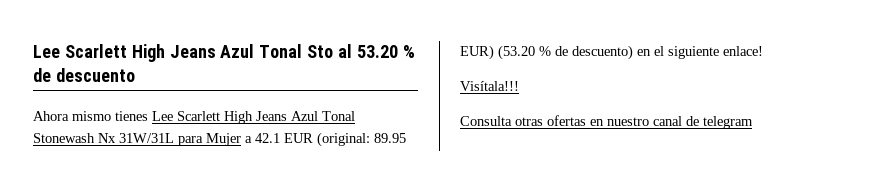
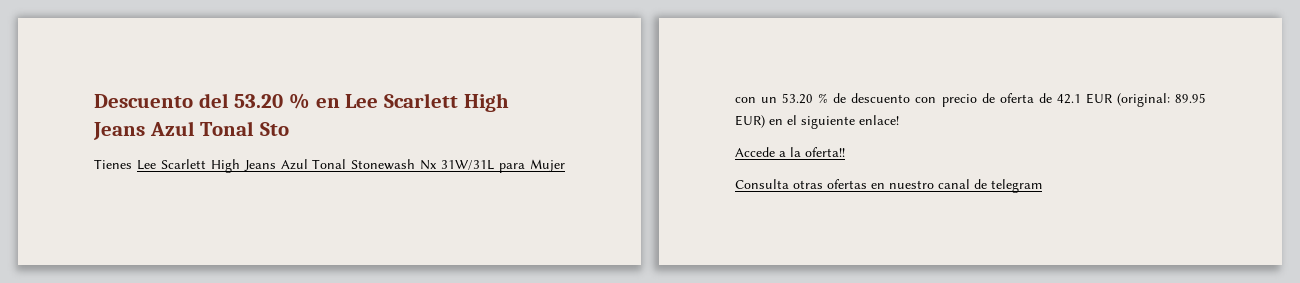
- Lee Scarlett High Jeans Azul Tonal Sto al 53.20 % de descuento
- Ahora mismo tienes Lee Scarlett High Jeans Azul Tonal Stonewash Nx 31W/31L para Mujer a 42.1 EUR (original: 89.95 EUR) (53.20 % de descuento) en el siguiente enlace!
+ Descuento del 53.20 % en Lee Scarlett High Jeans Azul Tonal Sto
+ Tienes Lee Scarlett High Jeans Azul Tonal Stonewash Nx 31W/31L para Mujer con un 53.20 % de descuento con precio de oferta de 42.1 EUR (original: 89.95 EUR) en el siguiente enlace!
- Visítala!!!
+ Accede a la oferta!!

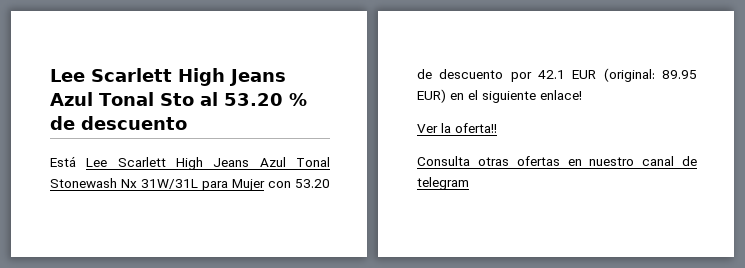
- Descuento del 53.20 % en Lee Scarlett High Jeans Azul Tonal Sto
- Tienes Lee Scarlett High Jeans Azul Tonal Stonewash Nx 31W/31L para Mujer con un 53.20 % de descuento con precio de oferta de 42.1 EUR (original: 89.95 EUR) en el siguiente enlace!
+ Lee Scarlett High Jeans Azul Tonal Sto al 53.20 % de descuento
+ Está Lee Scarlett High Jeans Azul Tonal Stonewash Nx 31W/31L para Mujer con 53.20 de descuento por 42.1 EUR (original: 89.95 EUR) en el siguiente enlace!
- Accede a la oferta!!
+ Ver la oferta!!

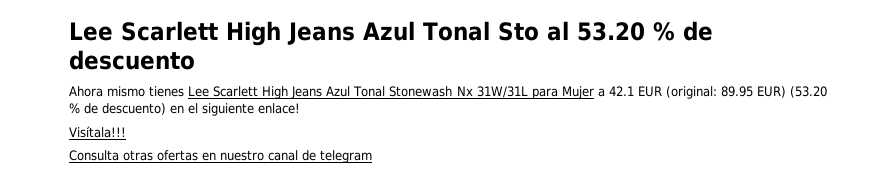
- Está Lee Scarlett High Jeans Azul Tonal Stonewash Nx 31W/31L para Mujer con 53.20 de descuento por 42.1 EUR (original: 89.95 EUR) en el siguiente enlace!
+ Ahora mismo tienes Lee Scarlett High Jeans Azul Tonal Stonewash Nx 31W/31L para Mujer a 42.1 EUR (original: 89.95 EUR) (53.20 % de descuento) en el siguiente enlace!
- Ver la oferta!!
+ Visítala!!!

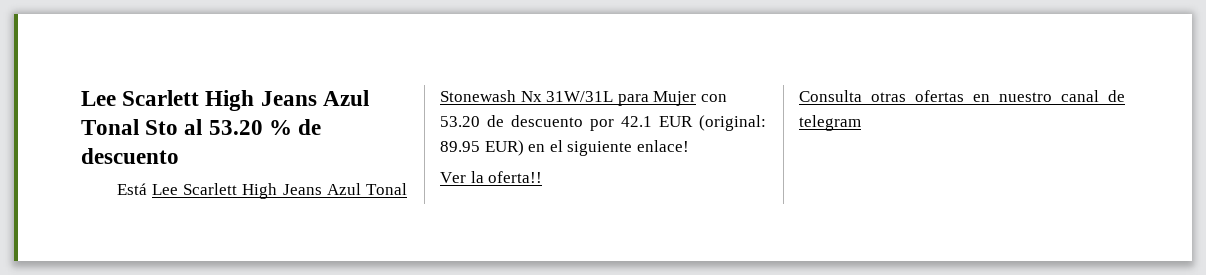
- Ahora mismo tienes Lee Scarlett High Jeans Azul Tonal Stonewash Nx 31W/31L para Mujer a 42.1 EUR (original: 89.95 EUR) (53.20 % de descuento) en el siguiente enlace!
+ Está Lee Scarlett High Jeans Azul Tonal Stonewash Nx 31W/31L para Mujer con 53.20 de descuento por 42.1 EUR (original: 89.95 EUR) en el siguiente enlace!
- Visítala!!!
+ Ver la oferta!!

